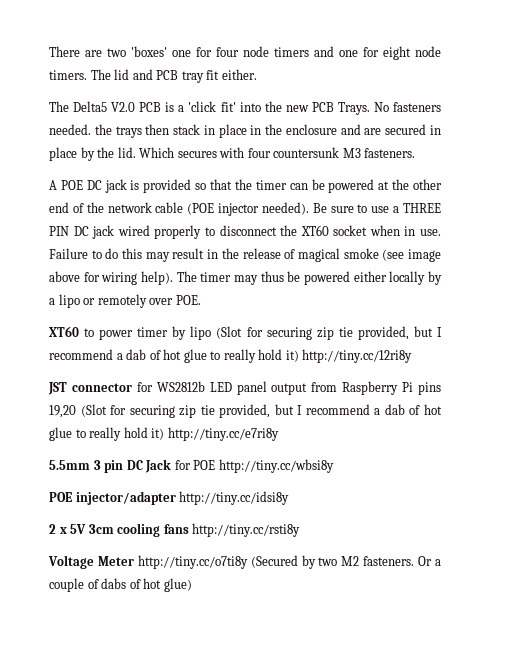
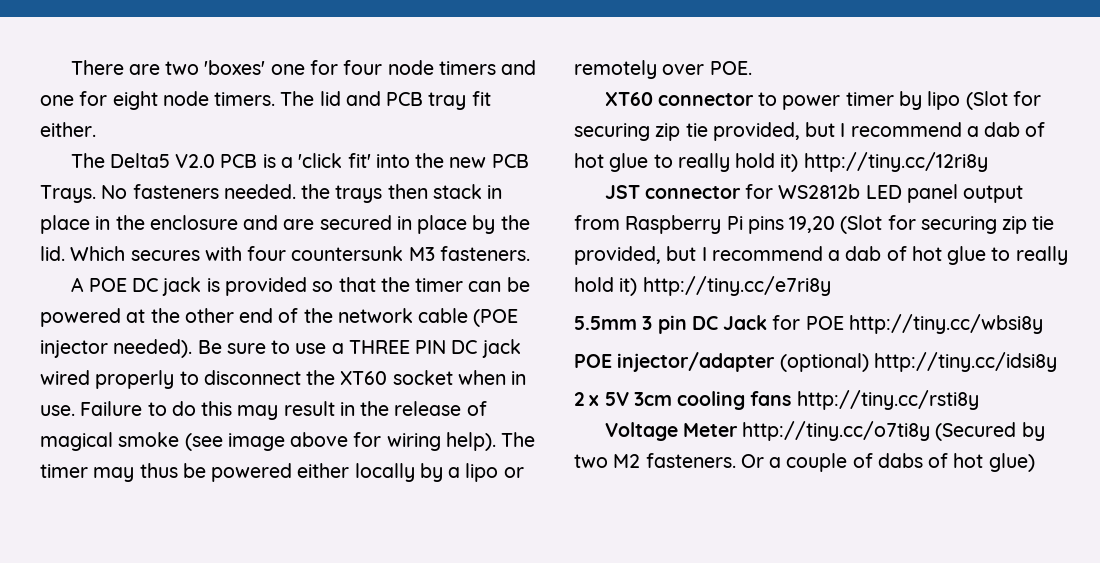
- XT60 to power timer by lipo (Slot for securing zip tie provided, but I recommend a dab of hot glue to really hold it) http://tiny.cc/12ri8y
+ XT60 connector to power timer by lipo (Slot for securing zip tie provided, but I recommend a dab of hot glue to really hold it) http://tiny.cc/12ri8y
- POE injector/adapter http://tiny.cc/idsi8y
+ POE injector/adapter (optional) http://tiny.cc/idsi8y

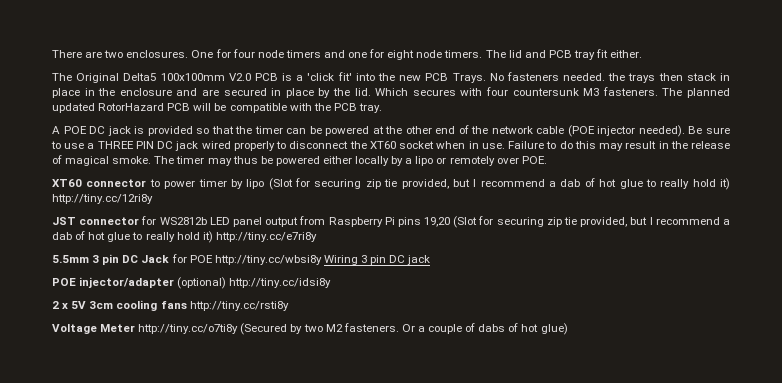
- There are two 'boxes' one for four node timers and one for eight node timers.
+ There are two enclosures. One for four node timers and one for eight node timers.
- The Delta5 V2.0 PCB is a 'click fit' into the new PCB Trays.
+ The Original Delta5 100x100mm V2.0 PCB is a 'click fit' into the new PCB Trays.
+ The planned updated RotorHazard PCB will be compatible with the PCB tray.
- Failure to do this may result in the release of magical smoke (see image above for wiring help).
+ Failure to do this may result in the release of magical smoke.
- 5.5mm 3 pin DC Jack for POE http://tiny.cc/wbsi8y
+ 5.5mm 3 pin DC Jack for POE http://tiny.cc/wbsi8y Wiring 3 pin DC jack

